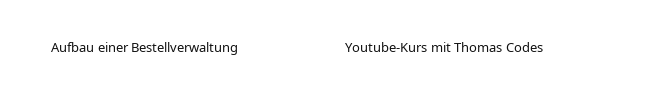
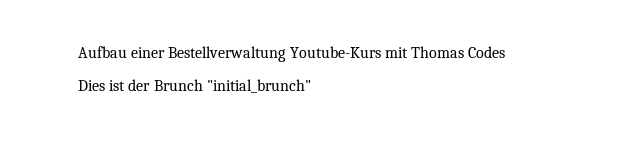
+ Dies ist der Brunch "initial_brunch"

